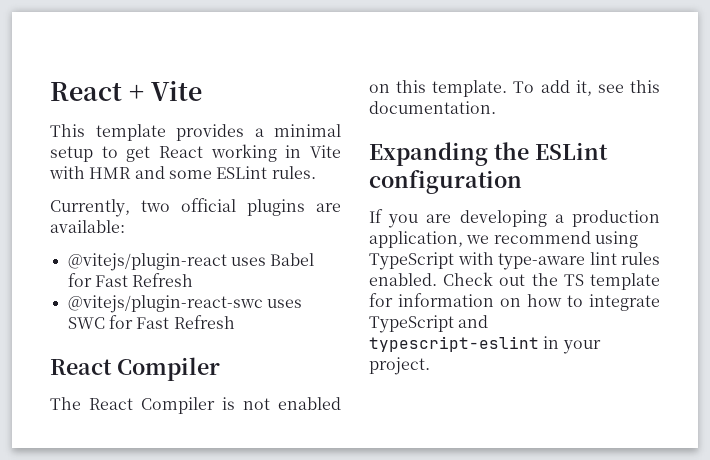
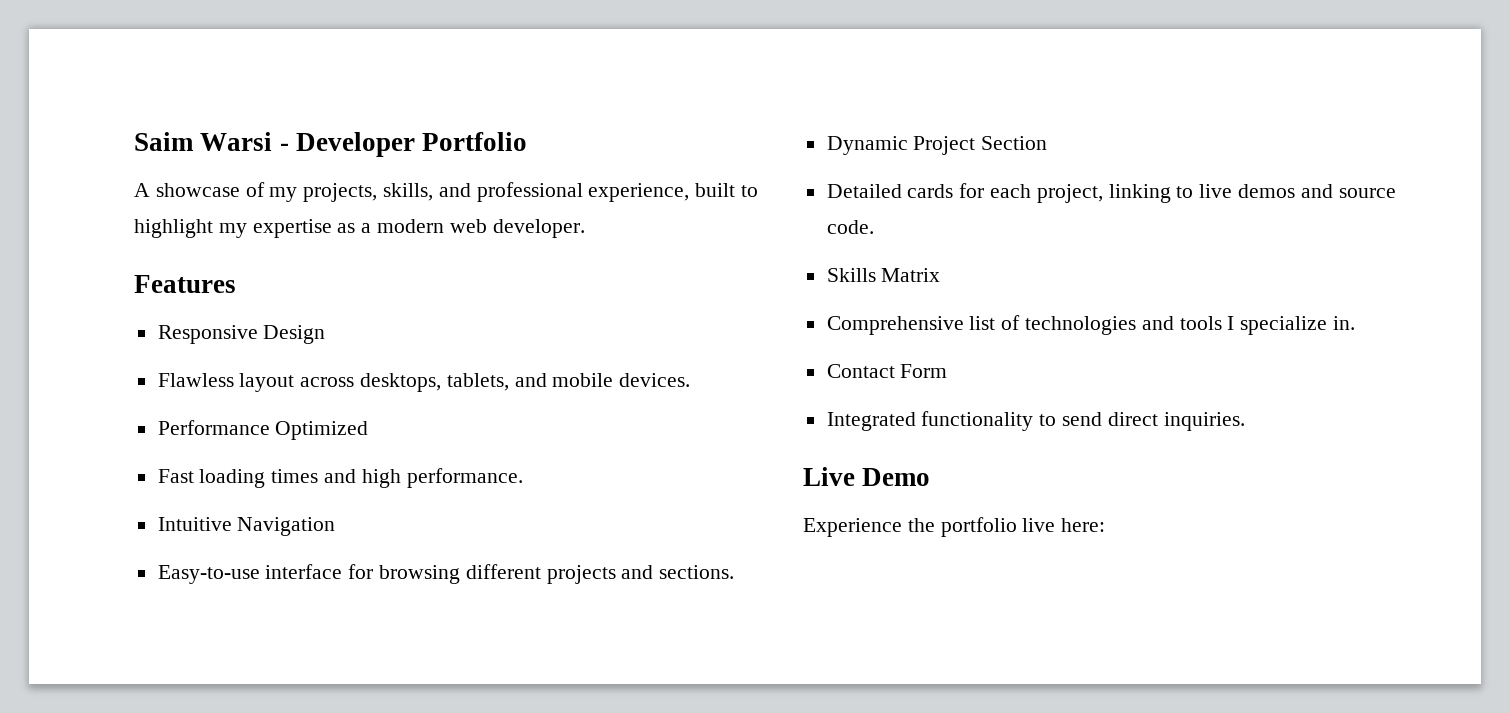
- React + Vite
- This template provides a minimal setup to get React working in Vite with HMR and some ESLint rules.
- Currently, two official plugins are available:
- @vitejs/plugin-react uses Babel for Fast Refresh
- @vitejs/plugin-react-swc uses SWC for Fast Refresh
- React Compiler
- The React Compiler is not enabled on this template. To add it, see this documentation.
- Expanding the ESLint configuration
- If you are developing a production application, we recommend using TypeScript with type-aware lint rules enabled. Check out the TS template for information on how to integrate TypeScript and typescript-eslint in your project.
+ Saim Warsi - Developer Portfolio
+ A showcase of my projects, skills, and professional experience, built to highlight my expertise as a modern web developer.
+ Features
+ Responsive Design
+ Flawless layout across desktops, tablets, and mobile devices.
+ Performance Optimized
+ Fast loading times and high performance.
+ Intuitive Navigation
+ Easy-to-use interface for browsing different projects and sections.
+ Dynamic Project Section
+ Detailed cards for each project, linking to live demos and source code.
+ Skills Matrix
+ Comprehensive list of technologies and tools I specialize in.
+ Contact Form
+ Integrated functionality to send direct inquiries.
+ Live Demo
+ Experience the portfolio live here:

